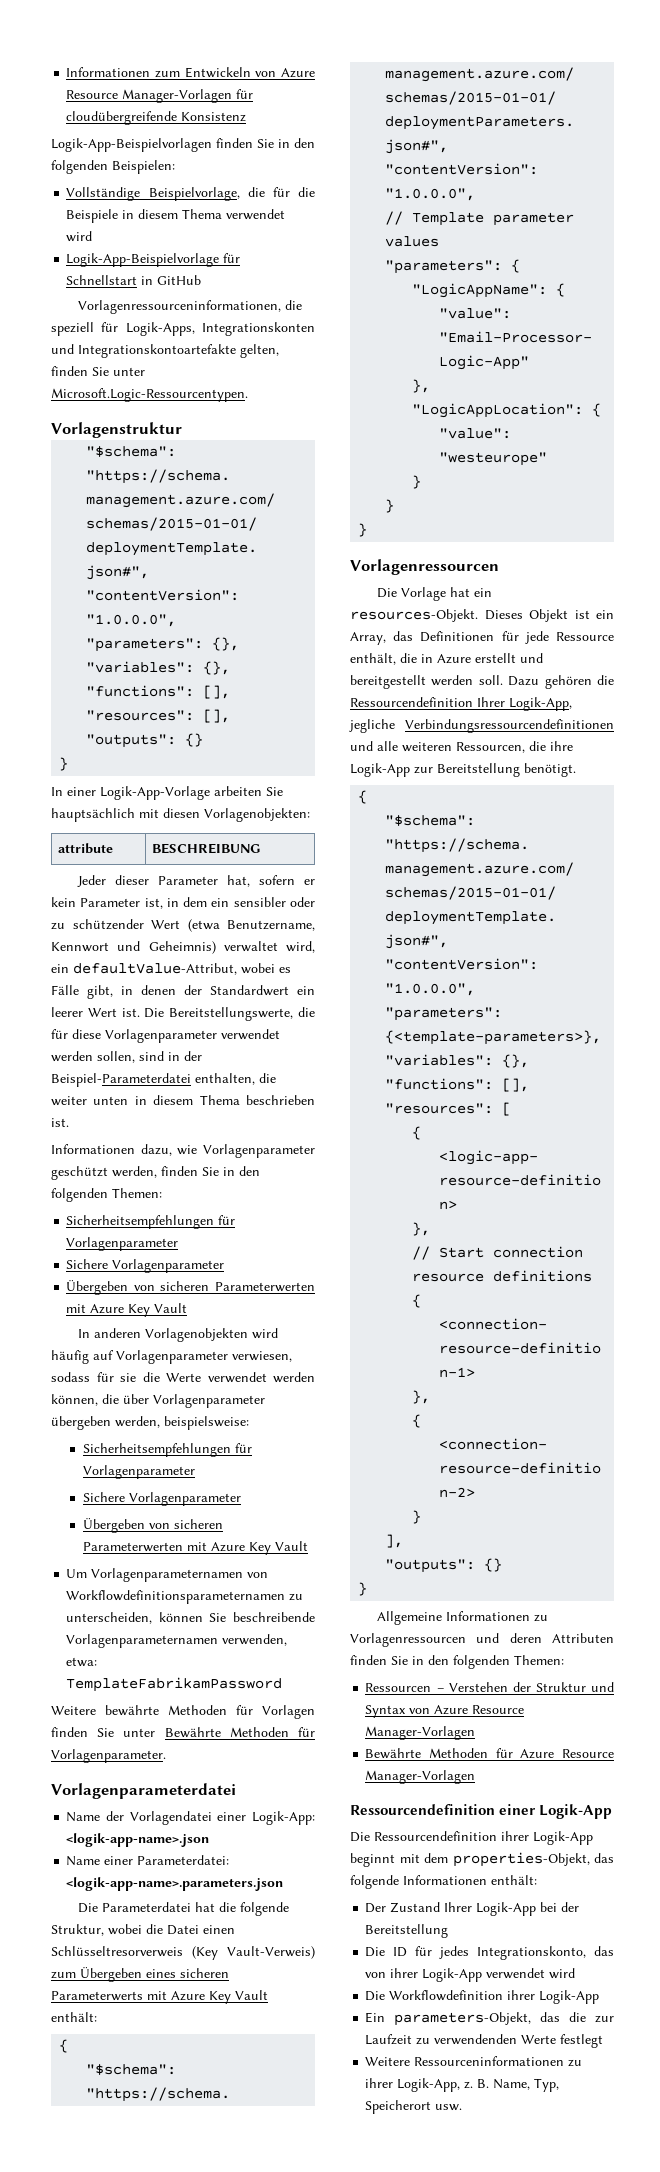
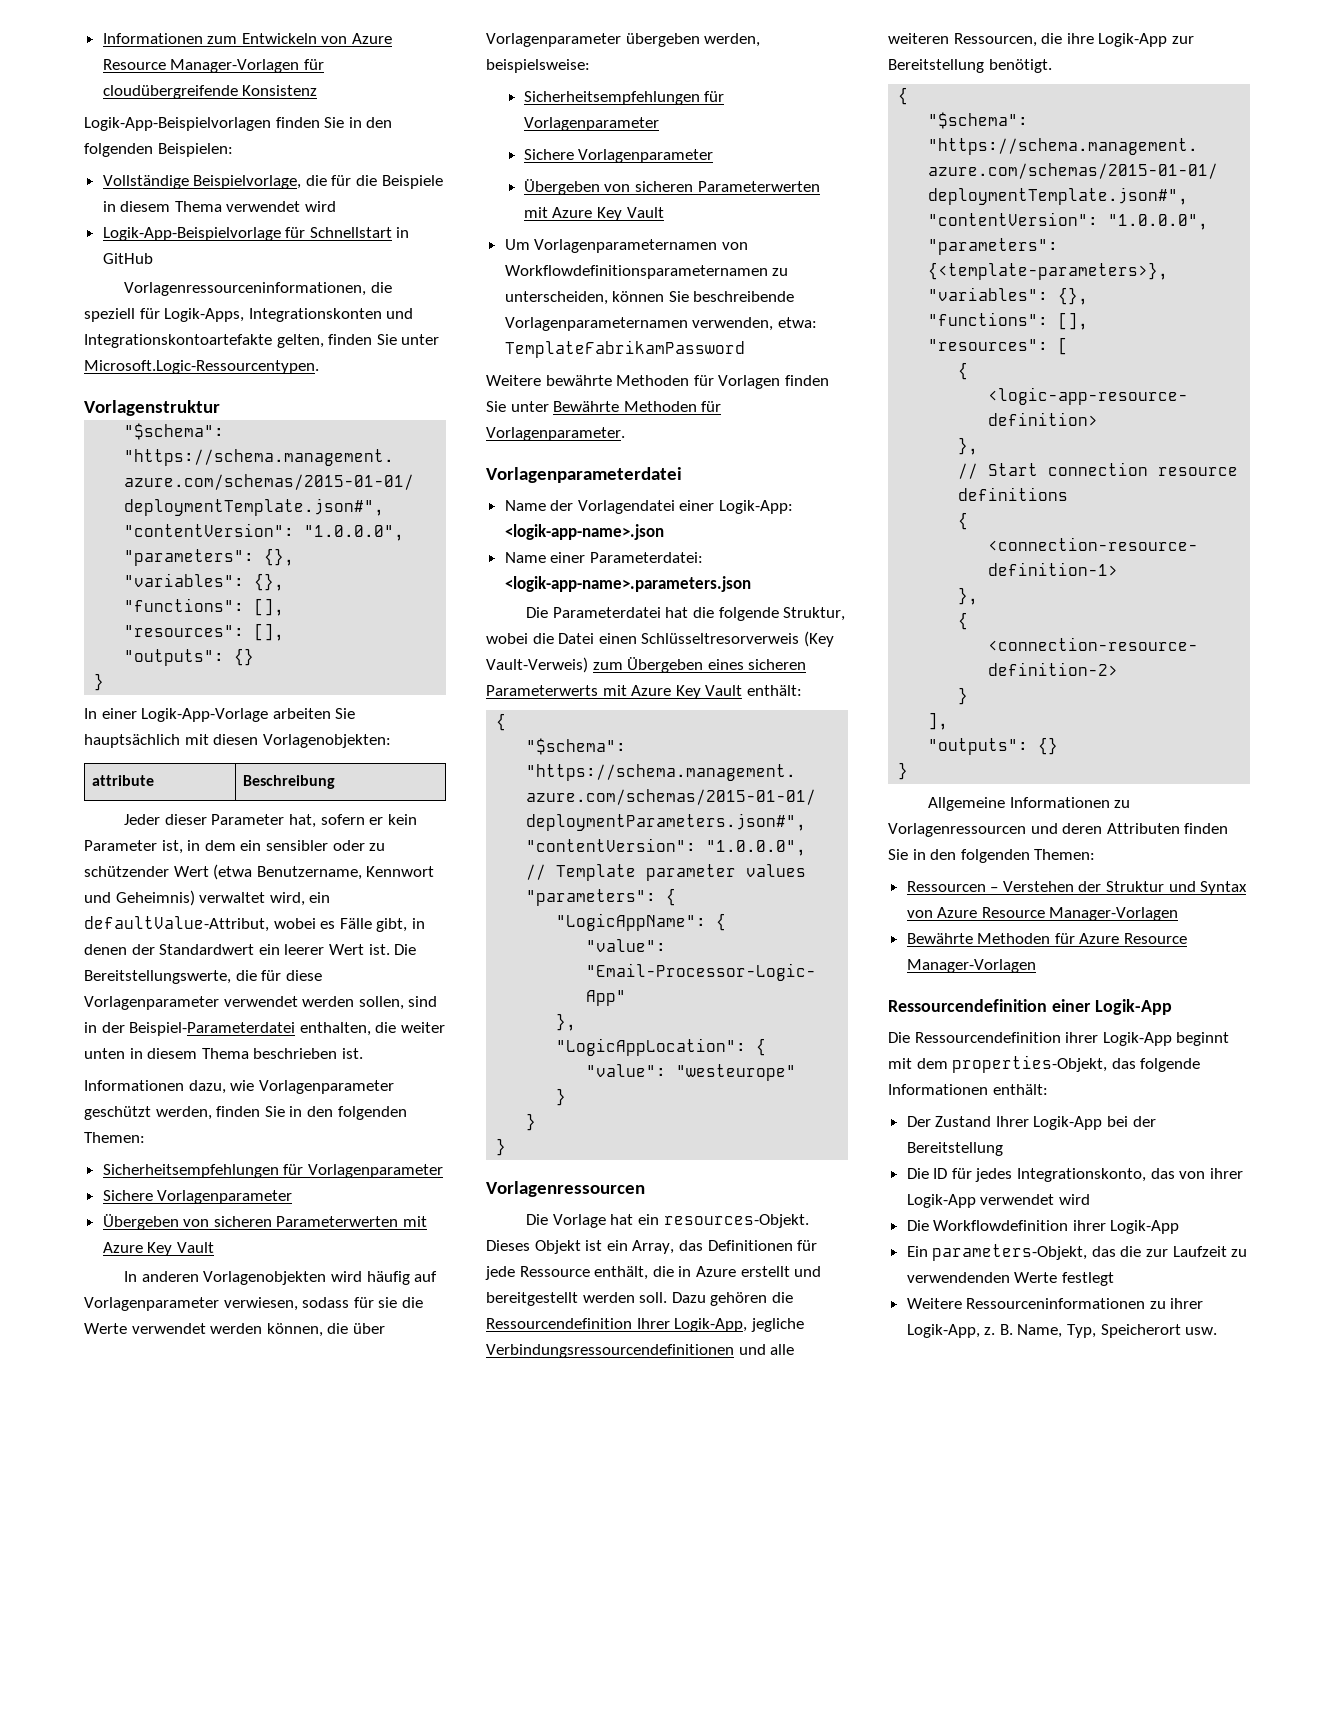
- attribute | BESCHREIBUNG
+ attribute | Beschreibung

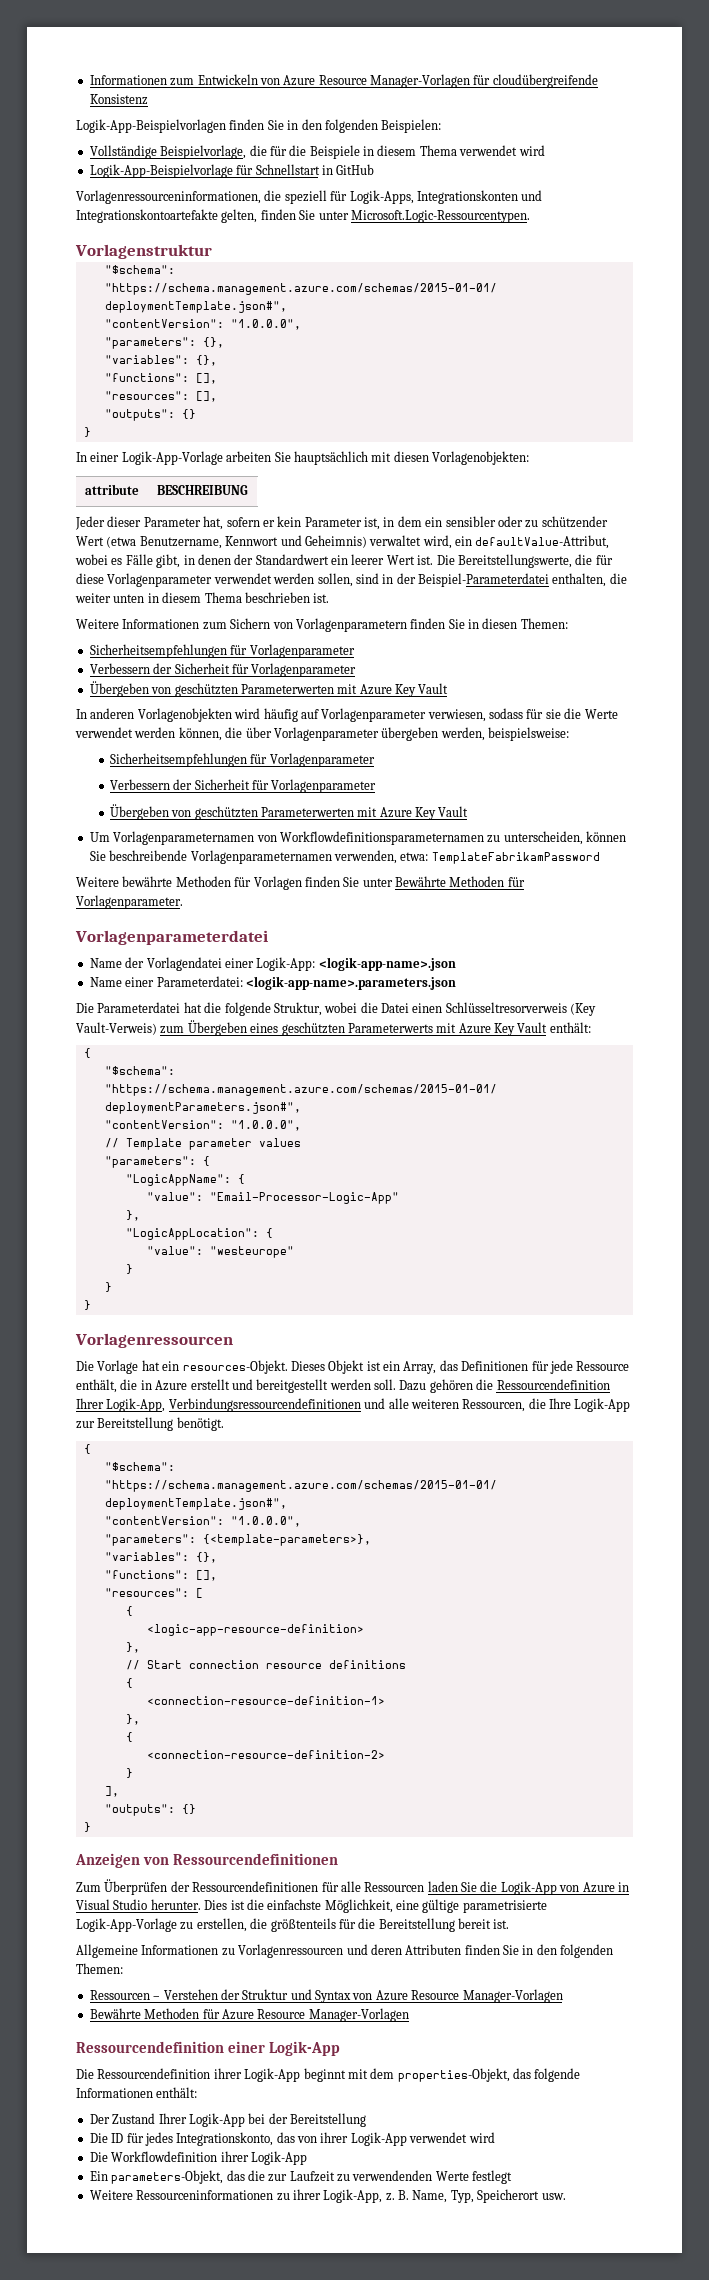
- attribute | Beschreibung
+ attribute | BESCHREIBUNG
- Informationen dazu, wie Vorlagenparameter geschützt werden, finden Sie in den folgenden Themen:
+ Weitere Informationen zum Sichern von Vorlagenparametern finden Sie in diesen Themen:
  Sicherheitsempfehlungen für Vorlagenparameter
- Sichere Vorlagenparameter
- Übergeben von sicheren Parameterwerten mit Azure Key Vault
+ Verbessern der Sicherheit für Vorlagenparameter
+ Übergeben von geschützten Parameterwerten mit Azure Key Vault
  In anderen Vorlagenobjekten wird häufig auf Vorlagenparameter verwiesen, sodass für sie die Werte verwendet werden können, die über Vorlagenparameter übergeben werden, beispielsweise:
  Sicherheitsempfehlungen für Vorlagenparameter
- Sichere Vorlagenparameter
- Übergeben von sicheren Parameterwerten mit Azure Key Vault
+ Verbessern der Sicherheit für Vorlagenparameter
+ Übergeben von geschützten Parameterwerten mit Azure Key Vault
- Die Parameterdatei hat die folgende Struktur, wobei die Datei einen Schlüsseltresorverweis (Key Vault-Verweis) zum Übergeben eines sicheren Parameterwerts mit Azure Key Vault enthält:
+ Die Parameterdatei hat die folgende Struktur, wobei die Datei einen Schlüsseltresorverweis (Key Vault-Verweis) zum Übergeben eines geschützten Parameterwerts mit Azure Key Vault enthält:
- Dazu gehören die Ressourcendefinition Ihrer Logik-App, jegliche Verbindungsressourcendefinitionen und alle weiteren Ressourcen, die ihre Logik-App zur Bereitstellung benötigt.
+ Dazu gehören die Ressourcendefinition Ihrer Logik-App, Verbindungsressourcendefinitionen und alle weiteren Ressourcen, die Ihre Logik-App zur Bereitstellung benötigt.
+ Anzeigen von Ressourcendefinitionen
+ Zum Überprüfen der Ressourcendefinitionen für alle Ressourcen laden Sie die Logik-App von Azure in Visual Studio herunter. Dies ist die einfachste Möglichkeit, eine gültige parametrisierte Logik-App-Vorlage zu erstellen, die größtenteils für die Bereitstellung bereit ist.

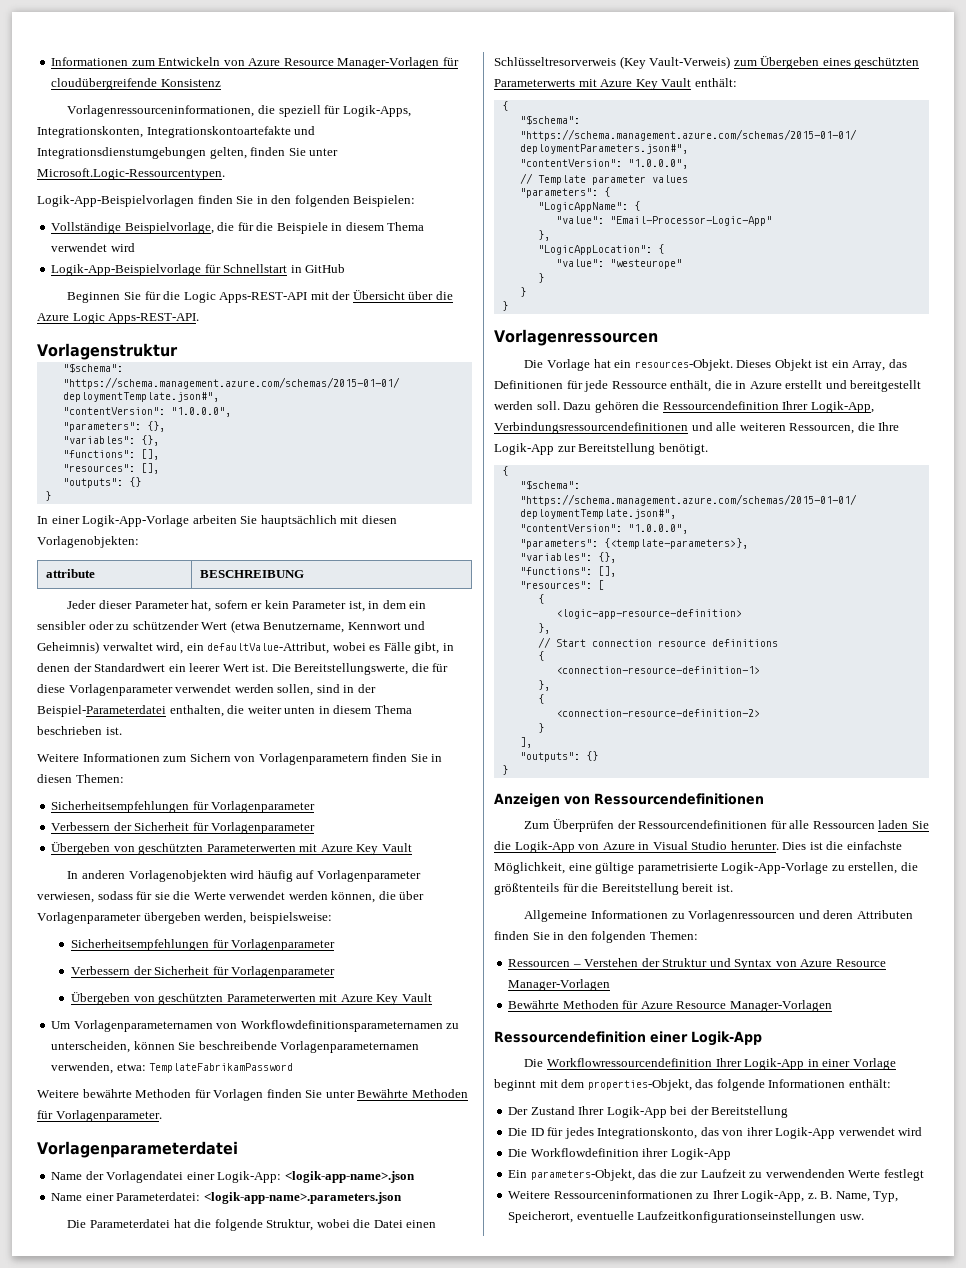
+ Vorlagenressourceninformationen, die speziell für Logik-Apps, Integrationskonten, Integrationskontoartefakte und Integrationsdienstumgebungen gelten, finden Sie unter Microsoft.Logic-Ressourcentypen.
- Vorlagenressourceninformationen, die speziell für Logik-Apps, Integrationskonten und Integrationskontoartefakte gelten, finden Sie unter Microsoft.Logic-Ressourcentypen.
+ Beginnen Sie für die Logic Apps-REST-API mit der Übersicht über die Azure Logic Apps-REST-API.
- Die Ressourcendefinition ihrer Logik-App beginnt mit dem properties-Objekt, das folgende Informationen enthält:
+ Die Workflowressourcendefinition Ihrer Logik-App in einer Vorlage beginnt mit dem properties-Objekt, das folgende Informationen enthält:
- Weitere Ressourceninformationen zu ihrer Logik-App, z.
+ Weitere Ressourceninformationen zu Ihrer Logik-App, z.
- B. Name, Typ, Speicherort usw.
+ B. Name, Typ, Speicherort, eventuelle Laufzeitkonfigurationseinstellungen usw.

